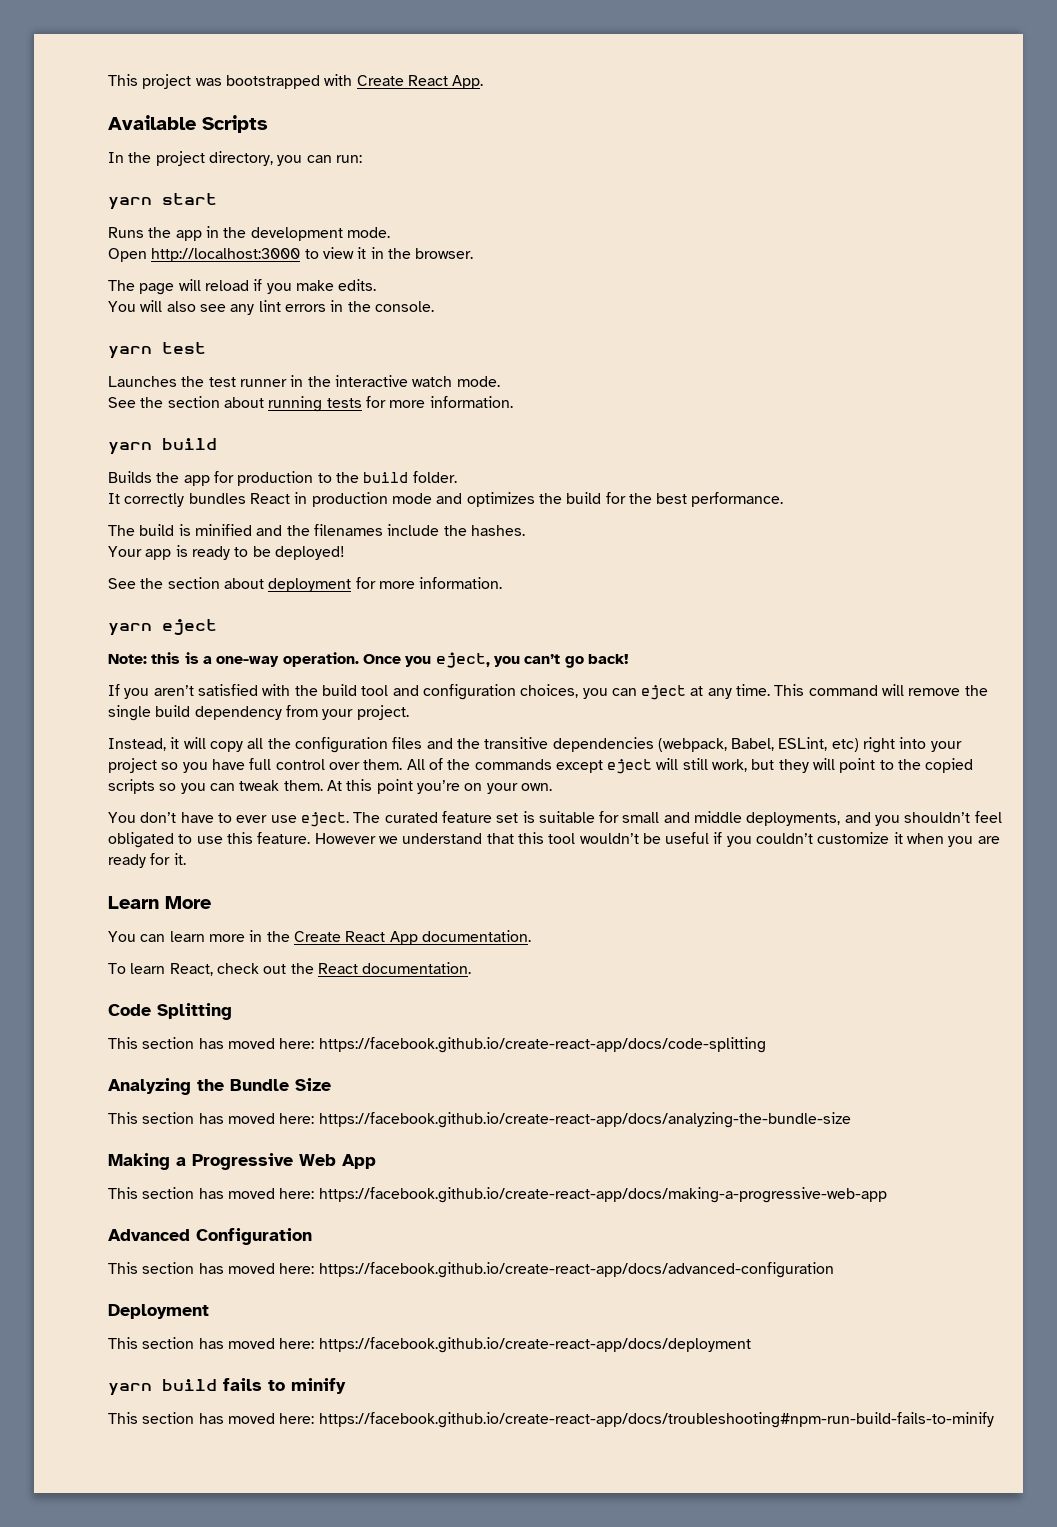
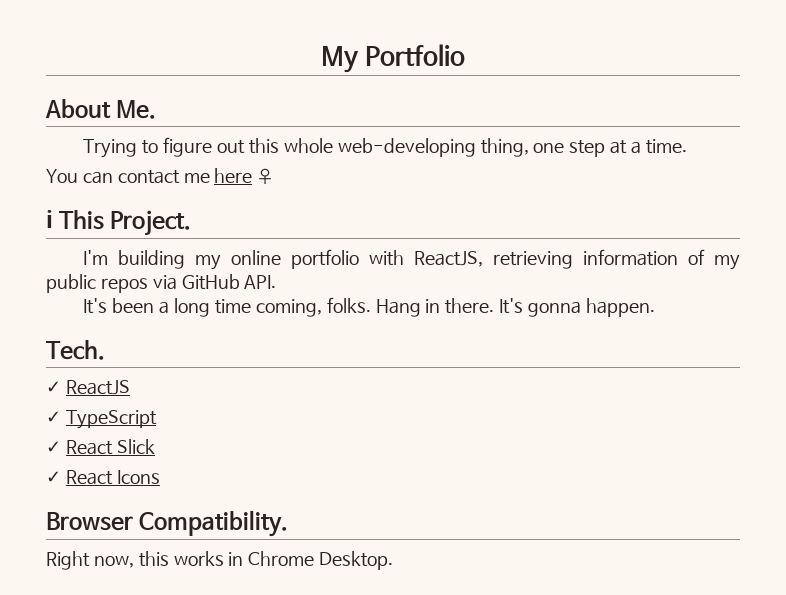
- This project was bootstrapped with Create React App.
- Available Scripts
- In the project directory, you can run:
- yarn start
- Runs the app in the development mode.
- Open http://localhost:3000 to view it in the browser.
- The page will reload if you make edits.
- You will also see any lint errors in the console.
- yarn test
- Launches the test runner in the interactive watch mode.
- See the section about running tests for more information.
- yarn build
- Builds the app for production to the build folder.
- It correctly bundles React in production mode and optimizes the build for the best performance.
- The build is minified and the filenames include the hashes.
- Your app is ready to be deployed!
- See the section about deployment for more information.
- yarn eject
- Note: this is a one-way operation. Once you eject, you can’t go back!
- If you aren’t satisfied with the build tool and configuration choices, you can eject at any time. This command will remove the single build dependency from your project.
- Instead, it will copy all the configuration files and the transitive dependencies (webpack, Babel, ESLint, etc) right into your project so you have full control over them. All of the commands except eject will still work, but they will point to the copied scripts so you can tweak them. At this point you’re on your own.
- You don’t have to ever use eject. The curated feature set is suitable for small and middle deployments, and you shouldn’t feel obligated to use this feature. However we understand that this tool wouldn’t be useful if you couldn’t customize it when you are ready for it.
- Learn More
- You can learn more in the Create React App documentation.
- To learn React, check out the React documentation.
- Code Splitting
- This section has moved here: https://facebook.github.io/create-react-app/docs/code-splitting
- Analyzing the Bundle Size
- This section has moved here: https://facebook.github.io/create-react-app/docs/analyzing-the-bundle-size
- Making a Progressive Web App
- This section has moved here: https://facebook.github.io/create-react-app/docs/making-a-progressive-web-app
- Advanced Configuration
- This section has moved here: https://facebook.github.io/create-react-app/docs/advanced-configuration
- Deployment
- This section has moved here: https://facebook.github.io/create-react-app/docs/deployment
- yarn build fails to minify
- This section has moved here: https://facebook.github.io/create-react-app/docs/troubleshooting#npm-run-build-fails-to-minify
+ My Portfolio
+ About Me.
+ Trying to figure out this whole web-developing thing, one step at a time.
+ You can contact me here ♀
+ ℹ This Project.
+ I'm building my online portfolio with ReactJS, retrieving information of my public repos via GitHub API.
+ It's been a long time coming, folks. Hang in there. It's gonna happen.
+ Tech.
+ ✓ ReactJS
+ ✓ TypeScript
+ ✓ React Slick
+ ✓ React Icons
+ Browser Compatibility.
+ Right now, this works in Chrome Desktop.

